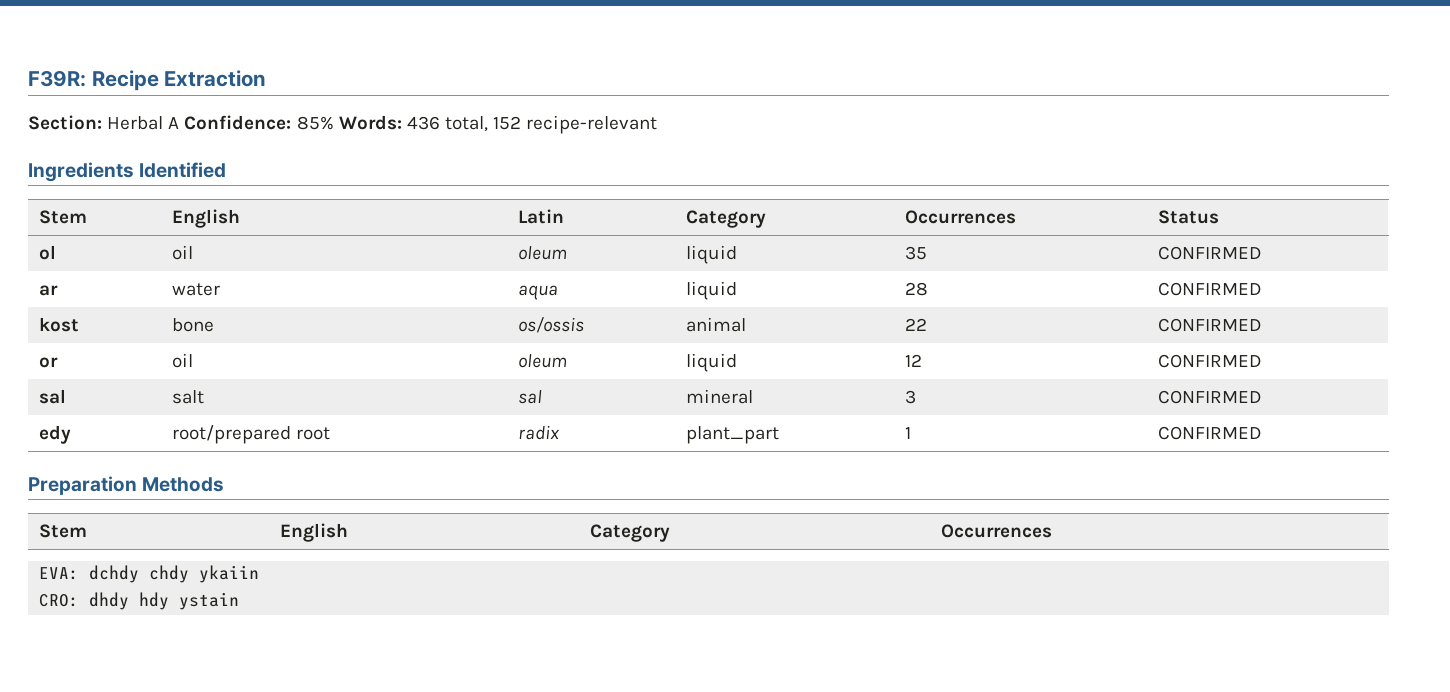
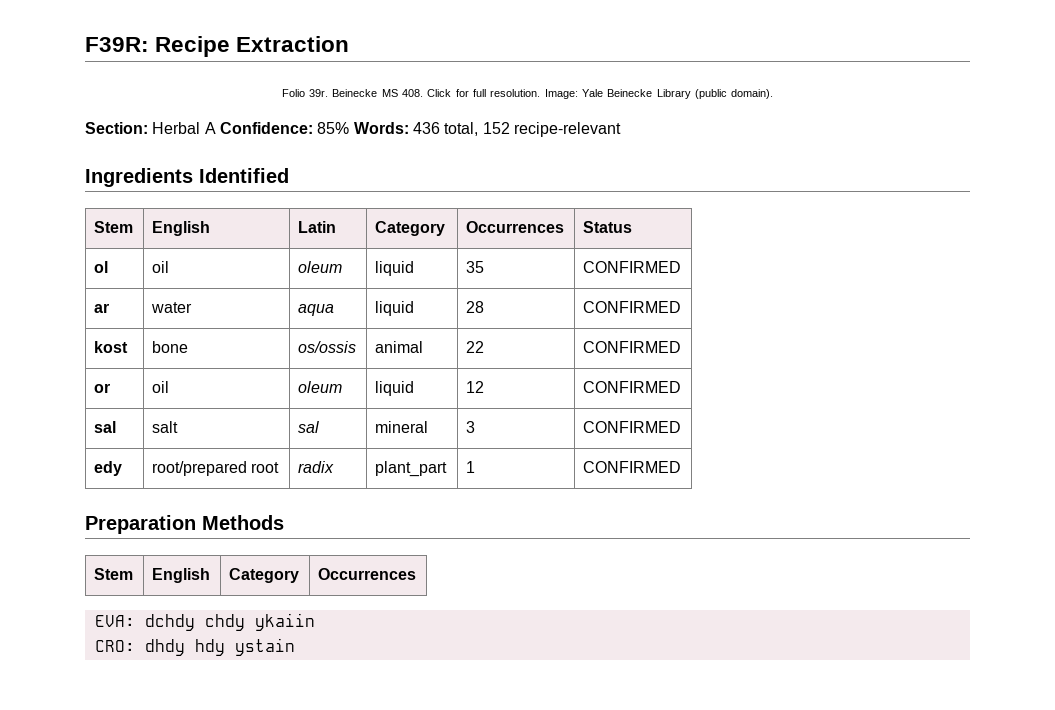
+ Folio 39r. Beinecke MS 408. Click for full resolution. Image: Yale Beinecke Library (public domain).

